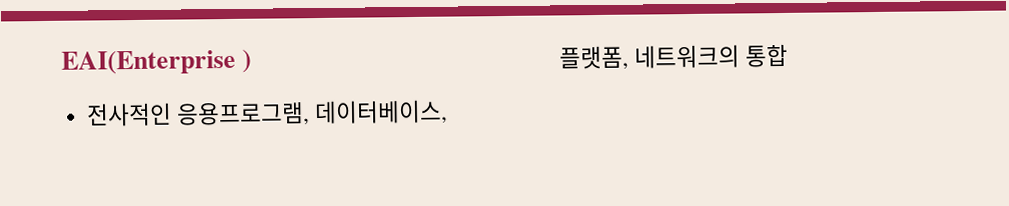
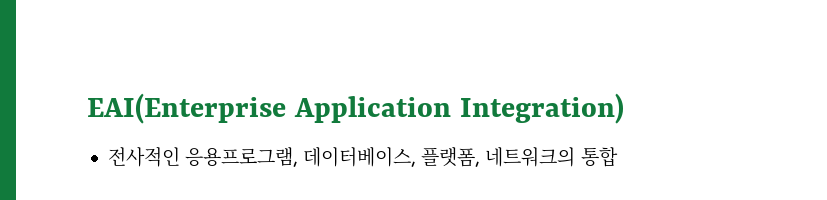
- EAI(Enterprise )
+ EAI(Enterprise Application Integration)

